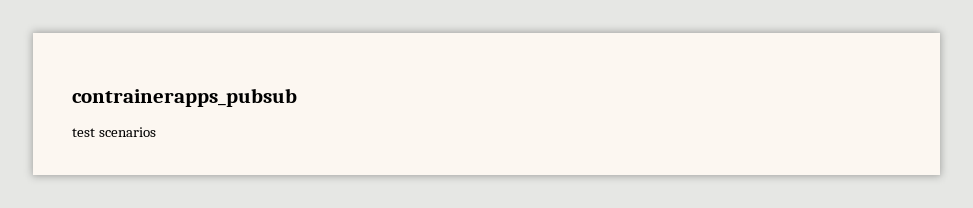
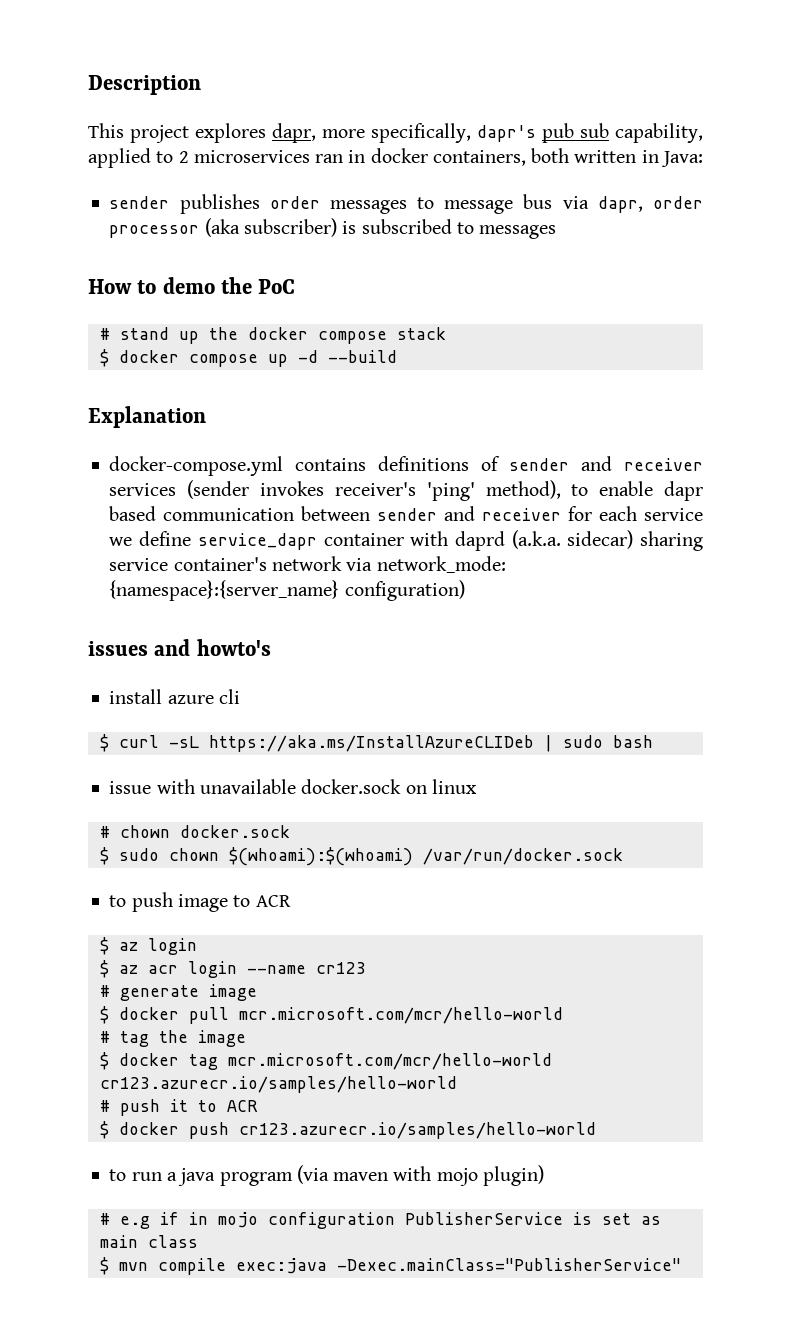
- contrainerapps_pubsub
- test scenarios
+ Description
+ This project explores dapr, more specifically, dapr's pub sub capability, applied to 2 microservices ran in docker containers, both written in Java:
+ sender publishes order messages to message bus via dapr, order processor (aka subscriber) is subscribed to messages
+ How to demo the PoC
+ # stand up the docker compose stack
+ $ docker compose up -d --build
+ Explanation
+ docker-compose.yml contains definitions of sender and receiver services (sender invokes receiver's 'ping' method), to enable dapr based communication between sender and receiver for each service we define service_dapr container with daprd (a.k.a. sidecar) sharing service container's network via network_mode: {namespace}:{server_name} configuration)
+ issues and howto's
+ install azure cli
+ $ curl -sL https://aka.ms/InstallAzureCLIDeb | sudo bash
+ issue with unavailable docker.sock on linux
+ # chown docker.sock
+ $ sudo chown $(whoami):$(whoami) /var/run/docker.sock
+ to push image to ACR
+ $ az login
+ $ az acr login --name cr123
+ # generate image
+ $ docker pull mcr.microsoft.com/mcr/hello-world
+ # tag the image
+ $ docker tag mcr.microsoft.com/mcr/hello-world cr123.azurecr.io/samples/hello-world
+ # push it to ACR
+ $ docker push cr123.azurecr.io/samples/hello-world
+ to run a java program (via maven with mojo plugin)
+ # e.g if in mojo configuration PublisherService is set as main class
+ $ mvn compile exec:java -Dexec.mainClass="PublisherService"

